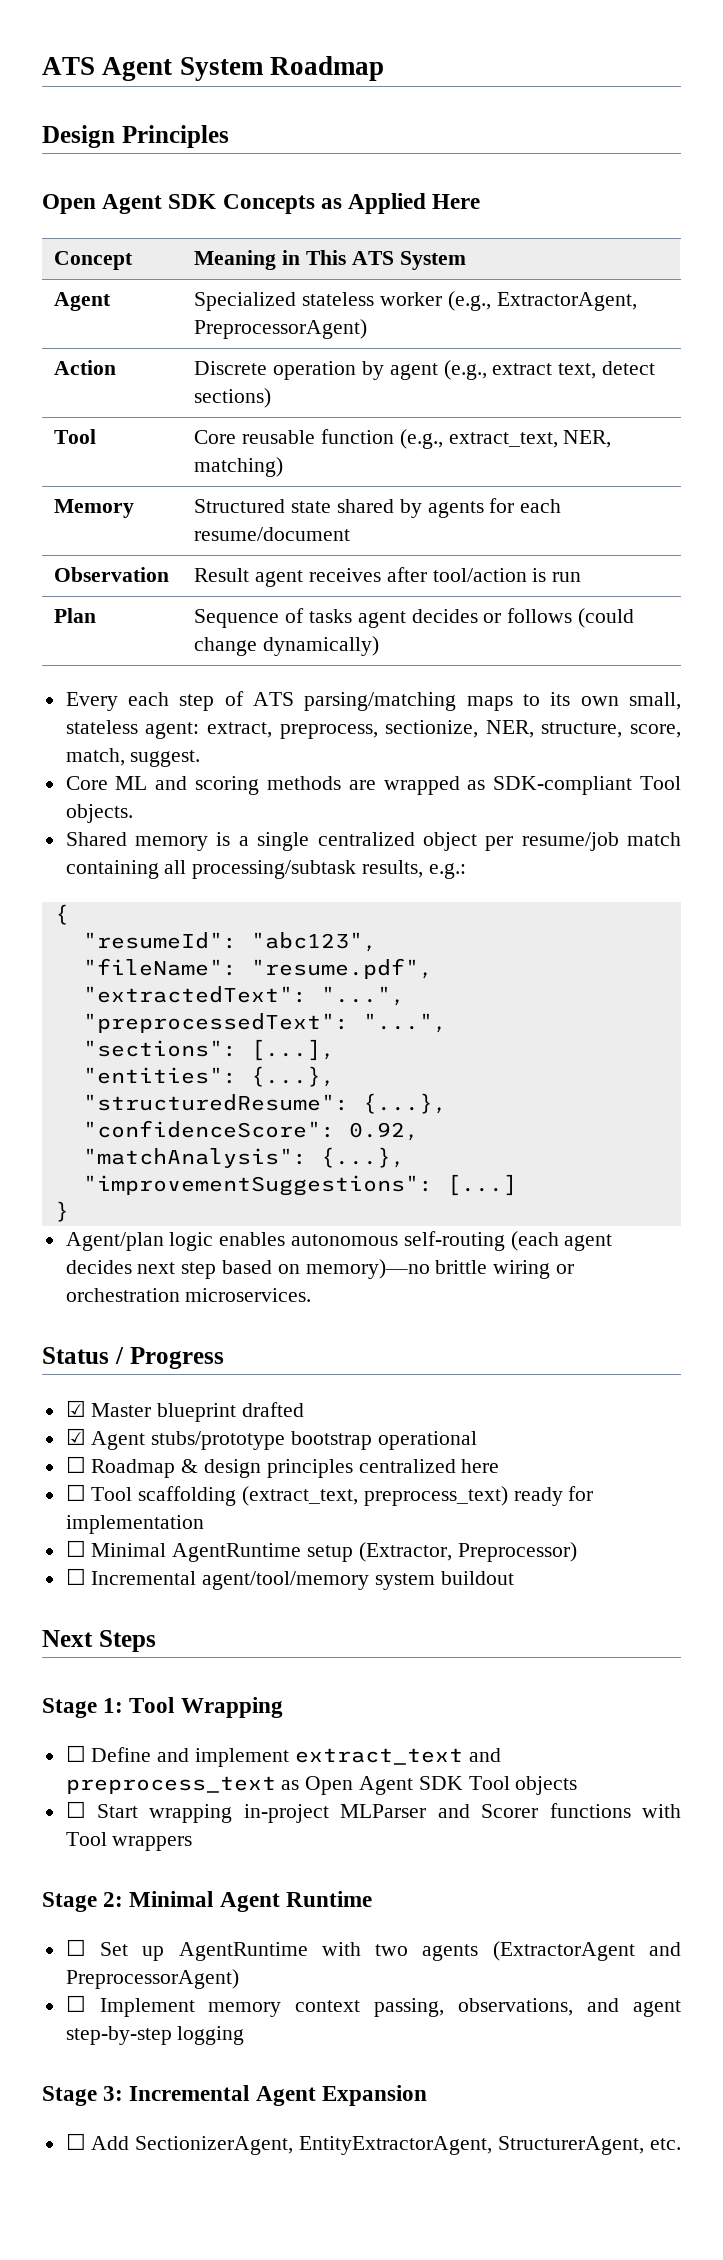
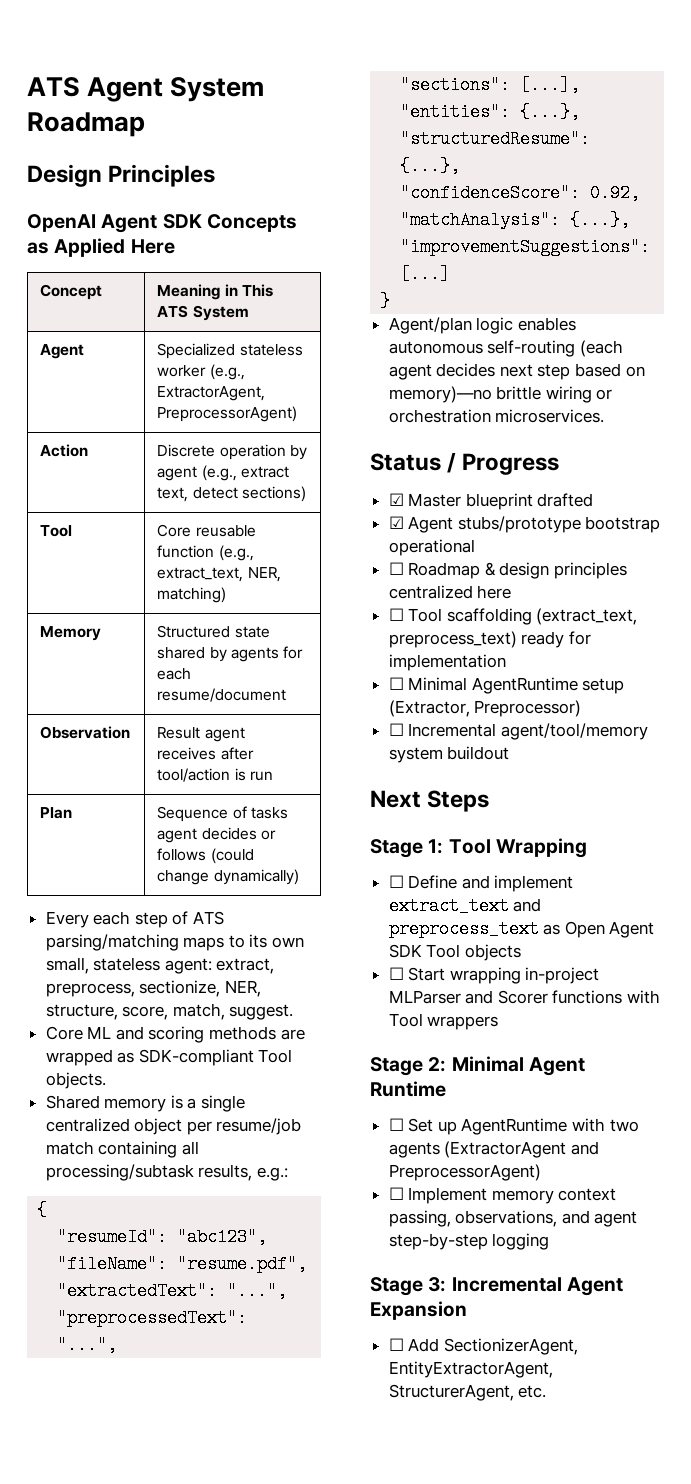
- Open Agent SDK Concepts as Applied Here
+ OpenAI Agent SDK Concepts as Applied Here

